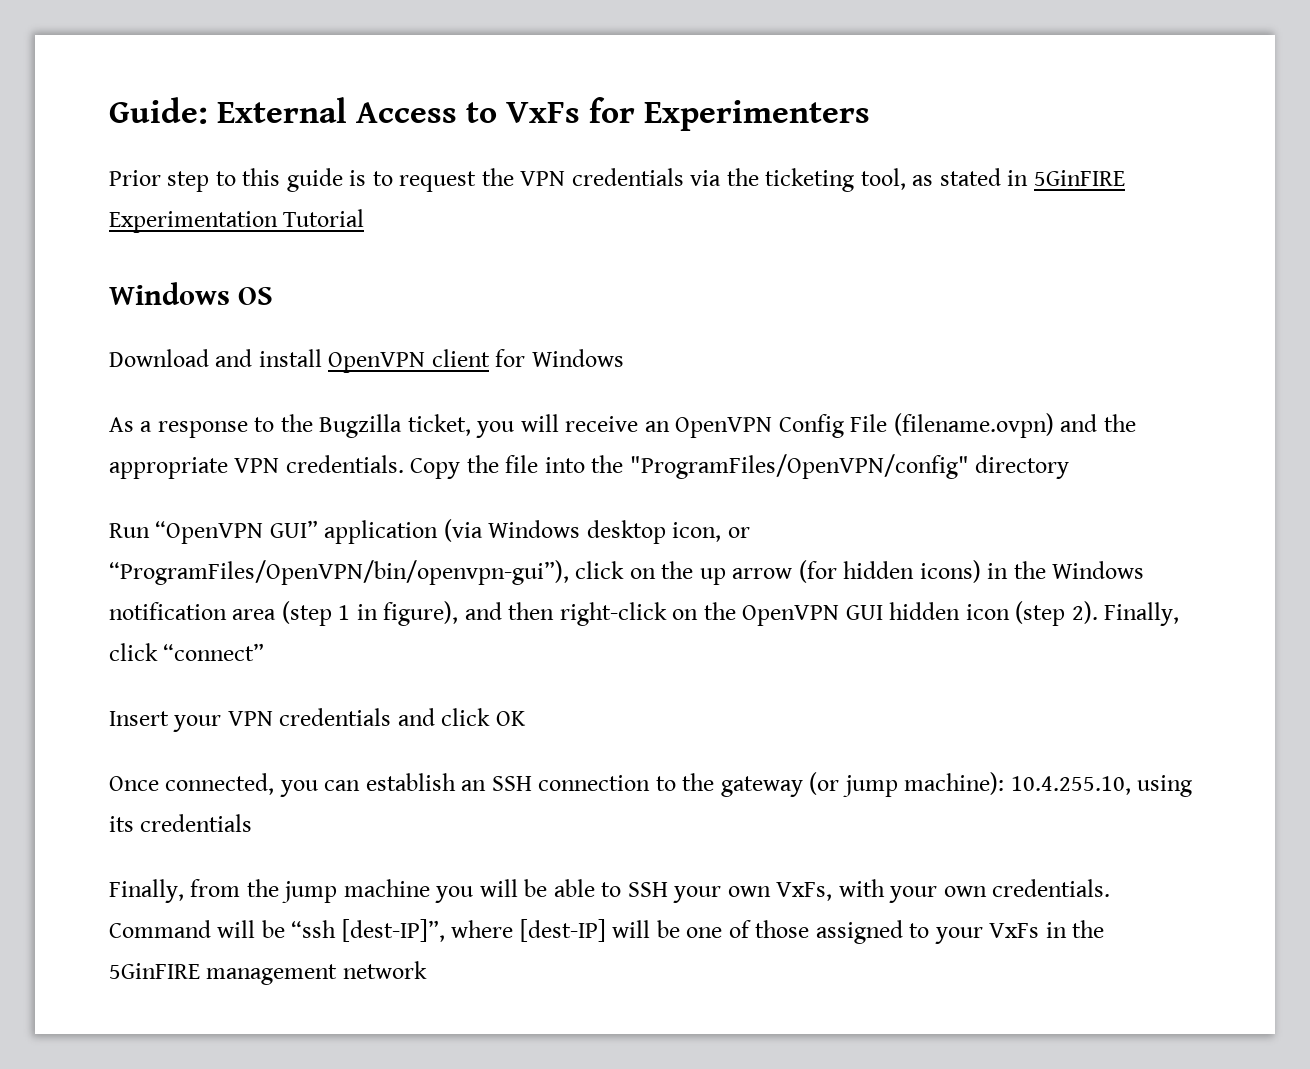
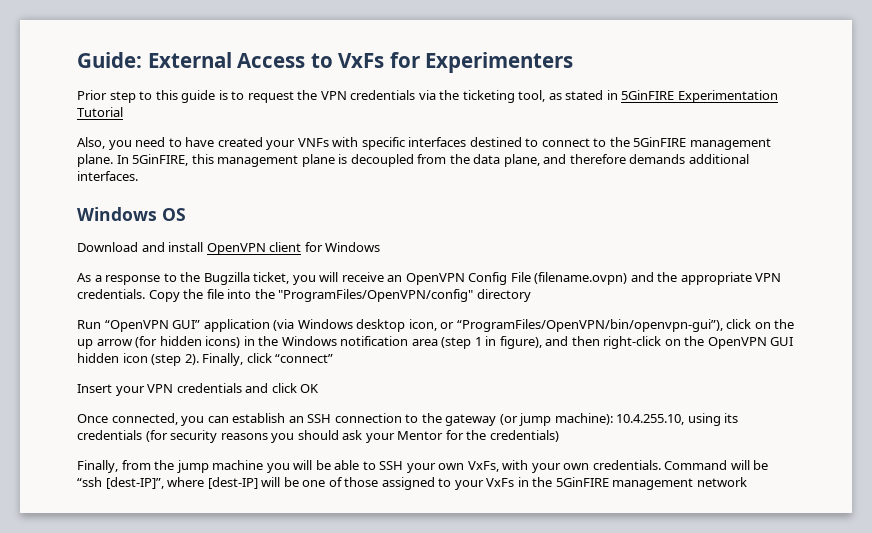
+ Also, you need to have created your VNFs with specific interfaces destined to connect to the 5GinFIRE management plane. In 5GinFIRE, this management plane is decoupled from the data plane, and therefore demands additional interfaces.
- Once connected, you can establish an SSH connection to the gateway (or jump machine): 10.4.255.10, using its credentials
+ Once connected, you can establish an SSH connection to the gateway (or jump machine): 10.4.255.10, using its credentials (for security reasons you should ask your Mentor for the credentials)

